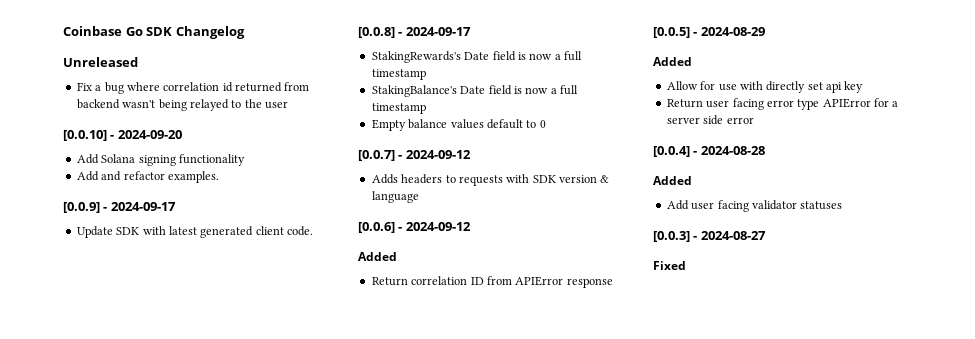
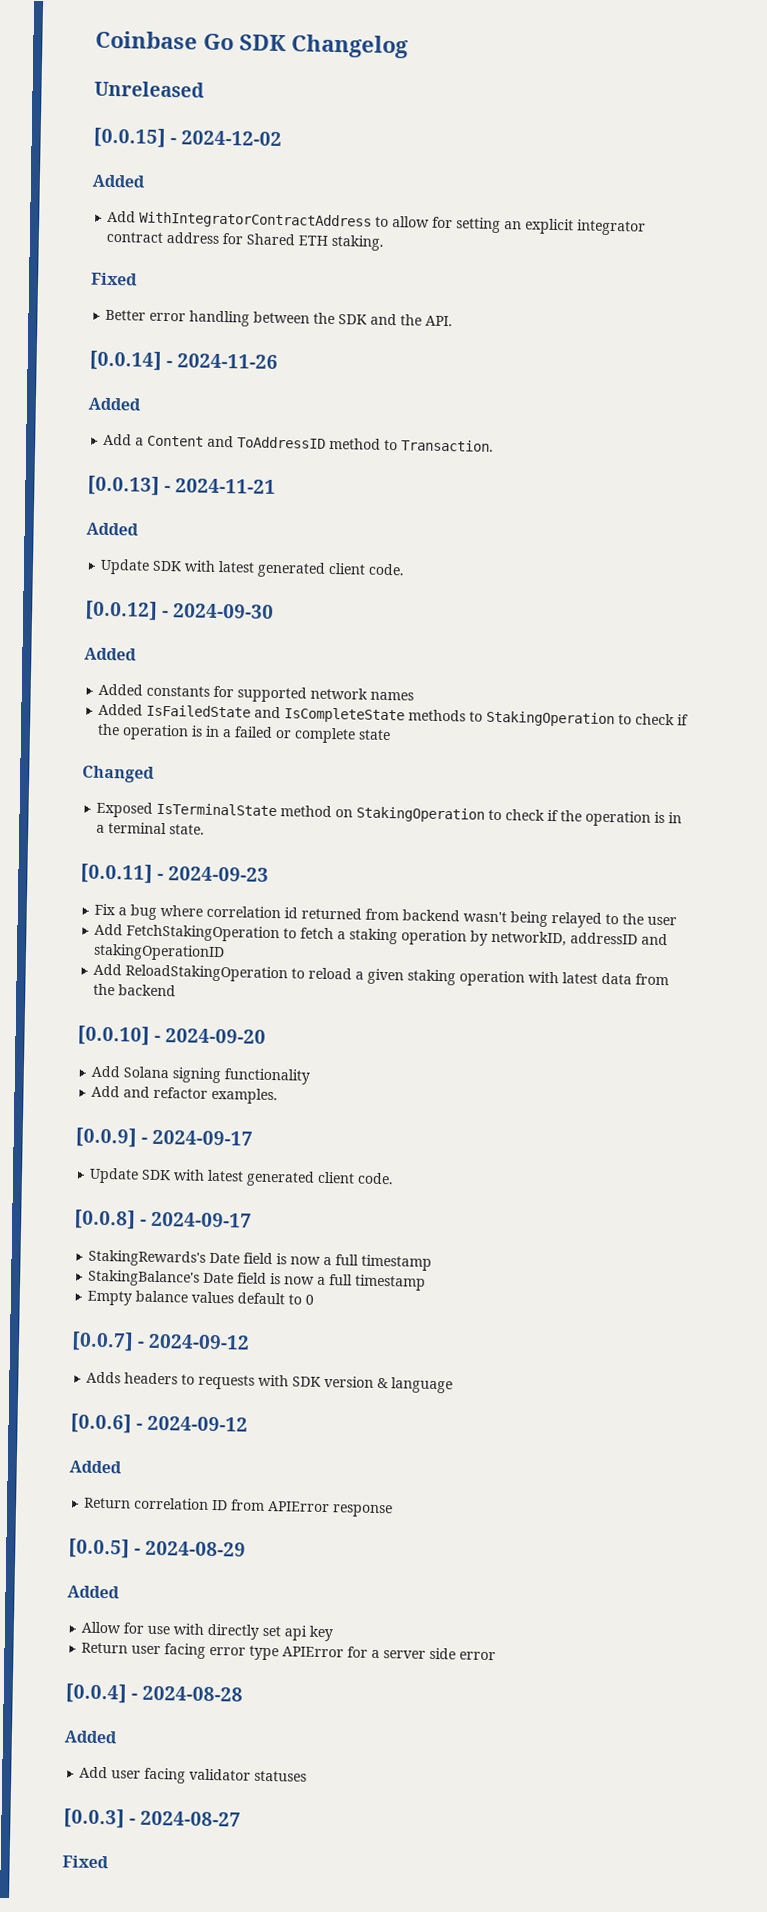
+ [0.0.15] - 2024-12-02
+ Added
+ Add WithIntegratorContractAddress to allow for setting an explicit integrator contract address for Shared ETH staking.
+ Fixed
+ Better error handling between the SDK and the API.
+ [0.0.14] - 2024-11-26
+ Added
+ Add a Content and ToAddressID method to Transaction.
+ [0.0.13] - 2024-11-21
+ Added
+ Update SDK with latest generated client code.
+ [0.0.12] - 2024-09-30
+ Added
+ Added constants for supported network names
+ Added IsFailedState and IsCompleteState methods to StakingOperation to check if the operation is in a failed or complete state
+ Changed
+ Exposed IsTerminalState method on StakingOperation to check if the operation is in a terminal state.
+ [0.0.11] - 2024-09-23
+ Add FetchStakingOperation to fetch a staking operation by networkID, addressID and stakingOperationID
+ Add ReloadStakingOperation to reload a given staking operation with latest data from the backend

